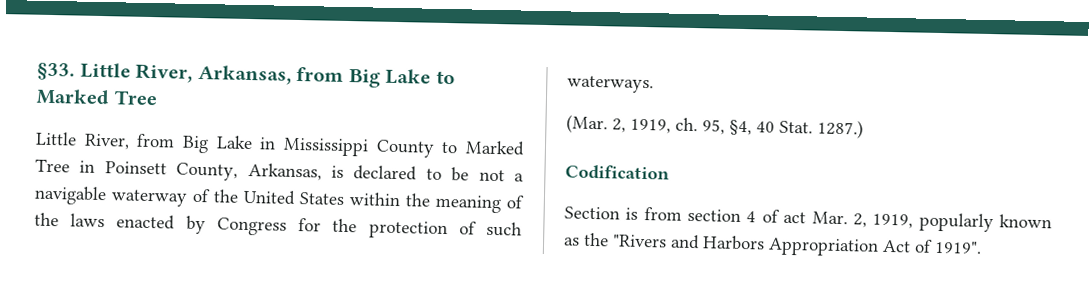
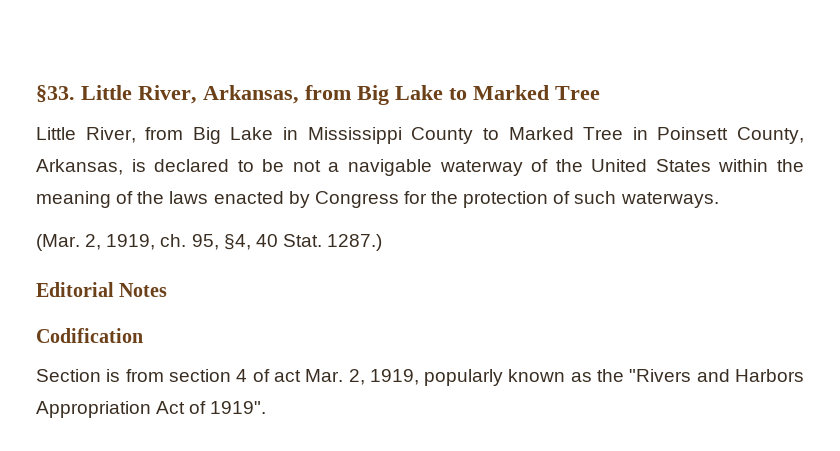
+ Editorial Notes

